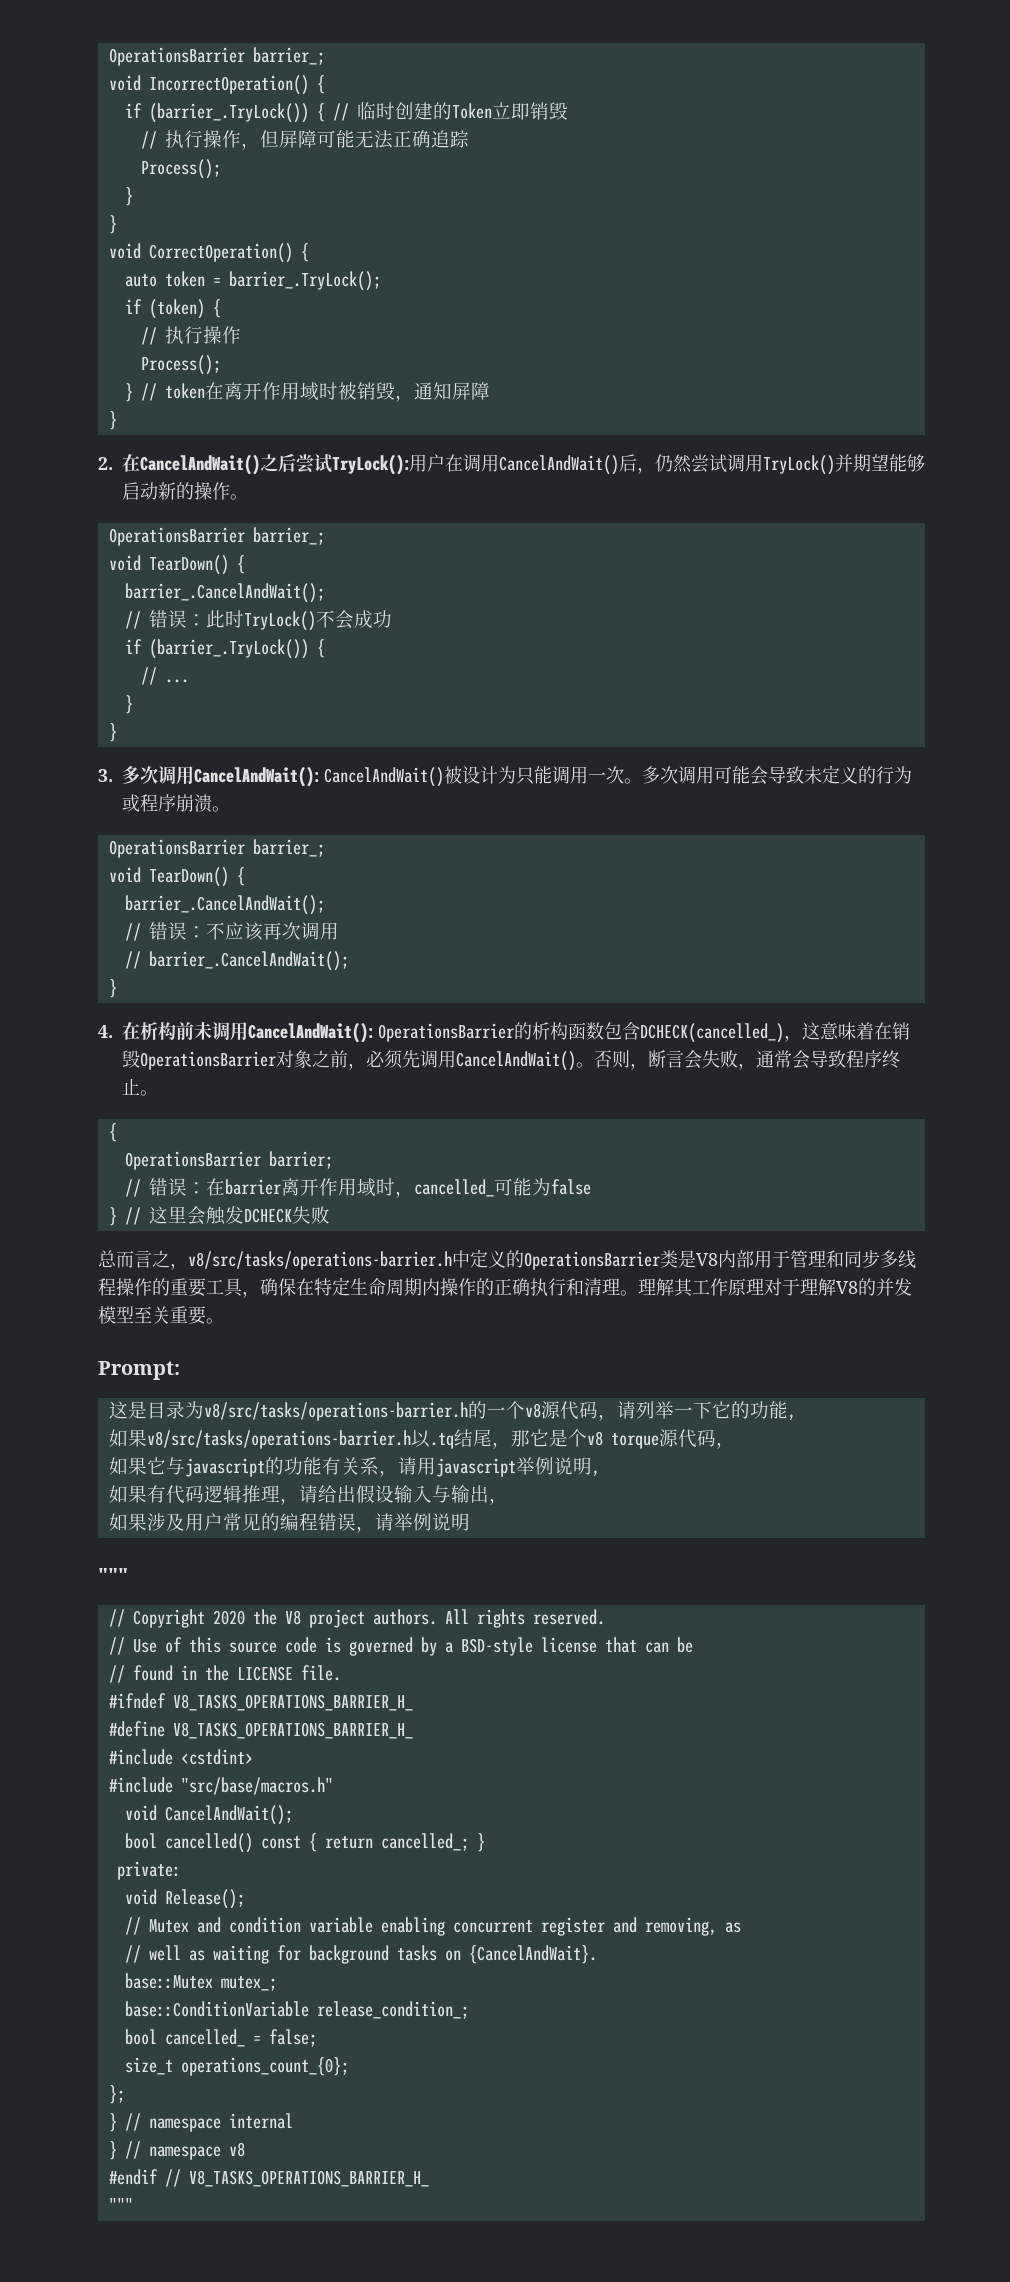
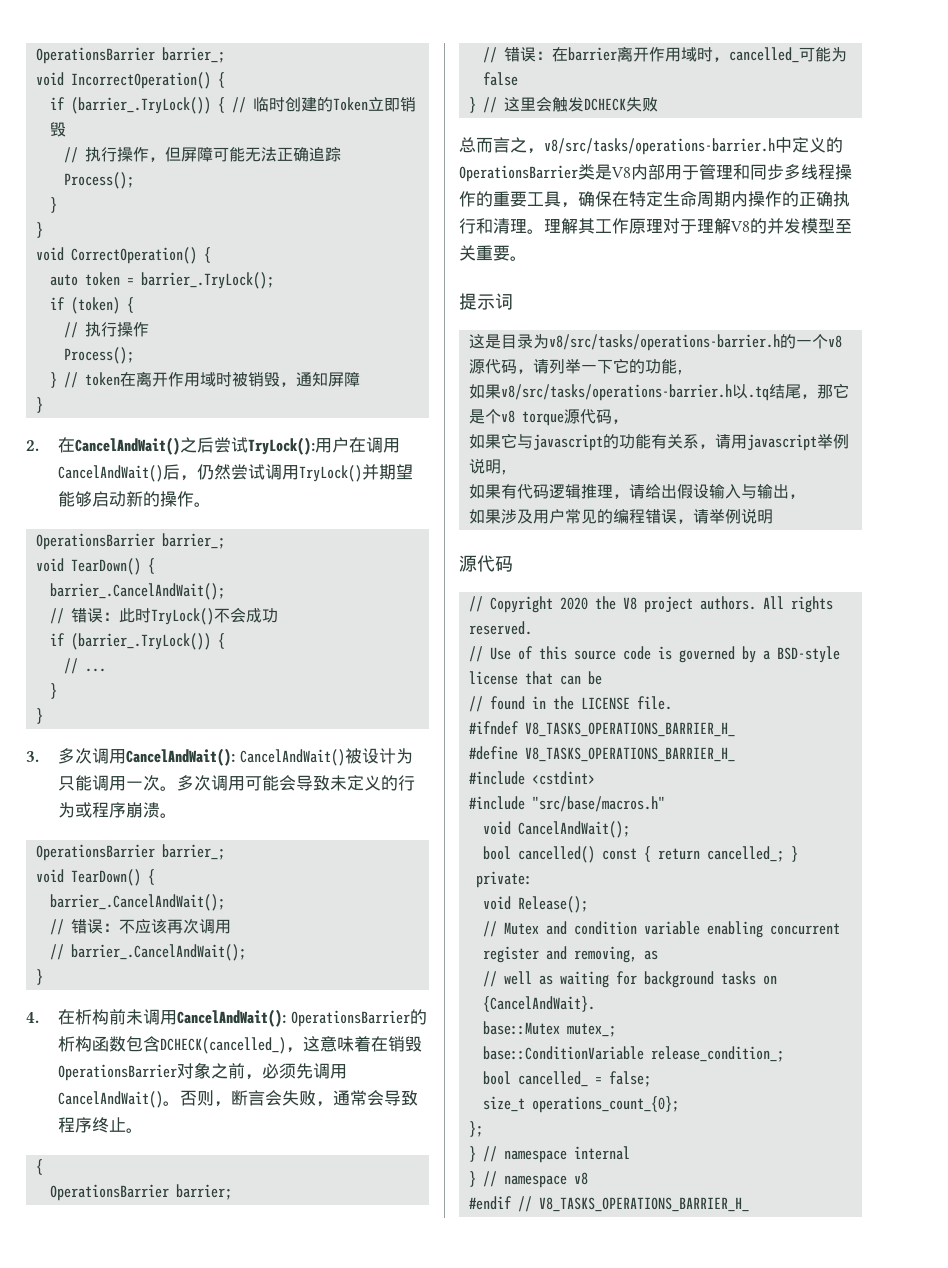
- Prompt:
+ 提示词
  如果涉及用户常见的编程错误，请举例说明
- """
+ 源代码
  #endif // V8_TASKS_OPERATIONS_BARRIER_H_
- """

